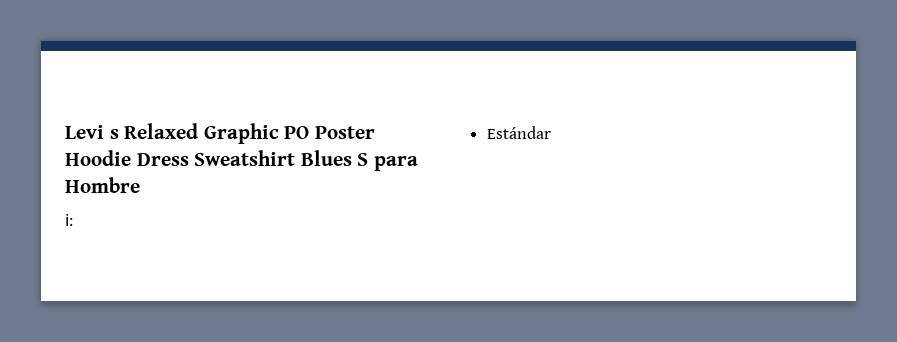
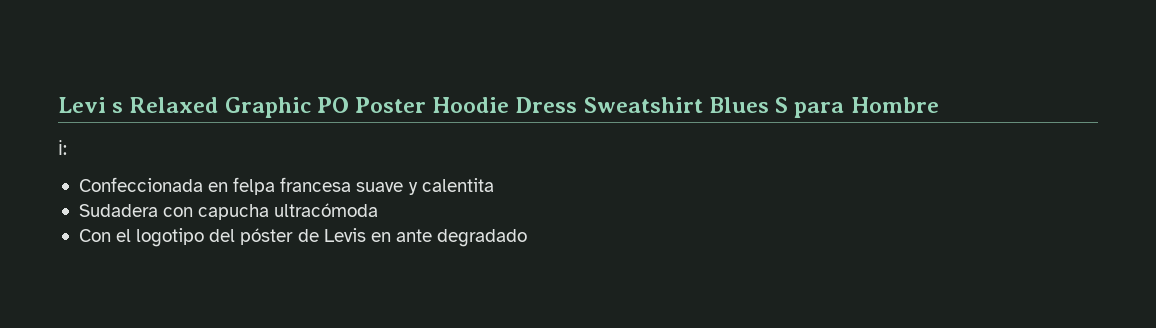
- Estándar
+ Confeccionada en felpa francesa suave y calentita
+ Sudadera con capucha ultracómoda
+ Con el logotipo del póster de Levis en ante degradado

